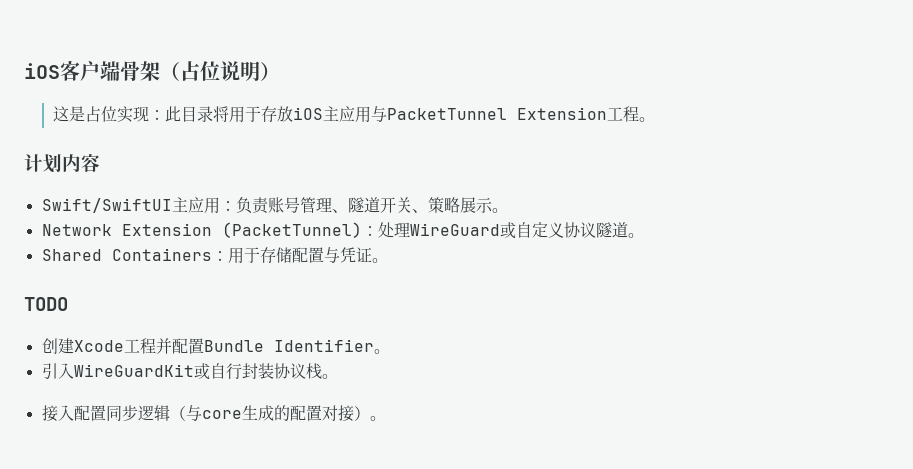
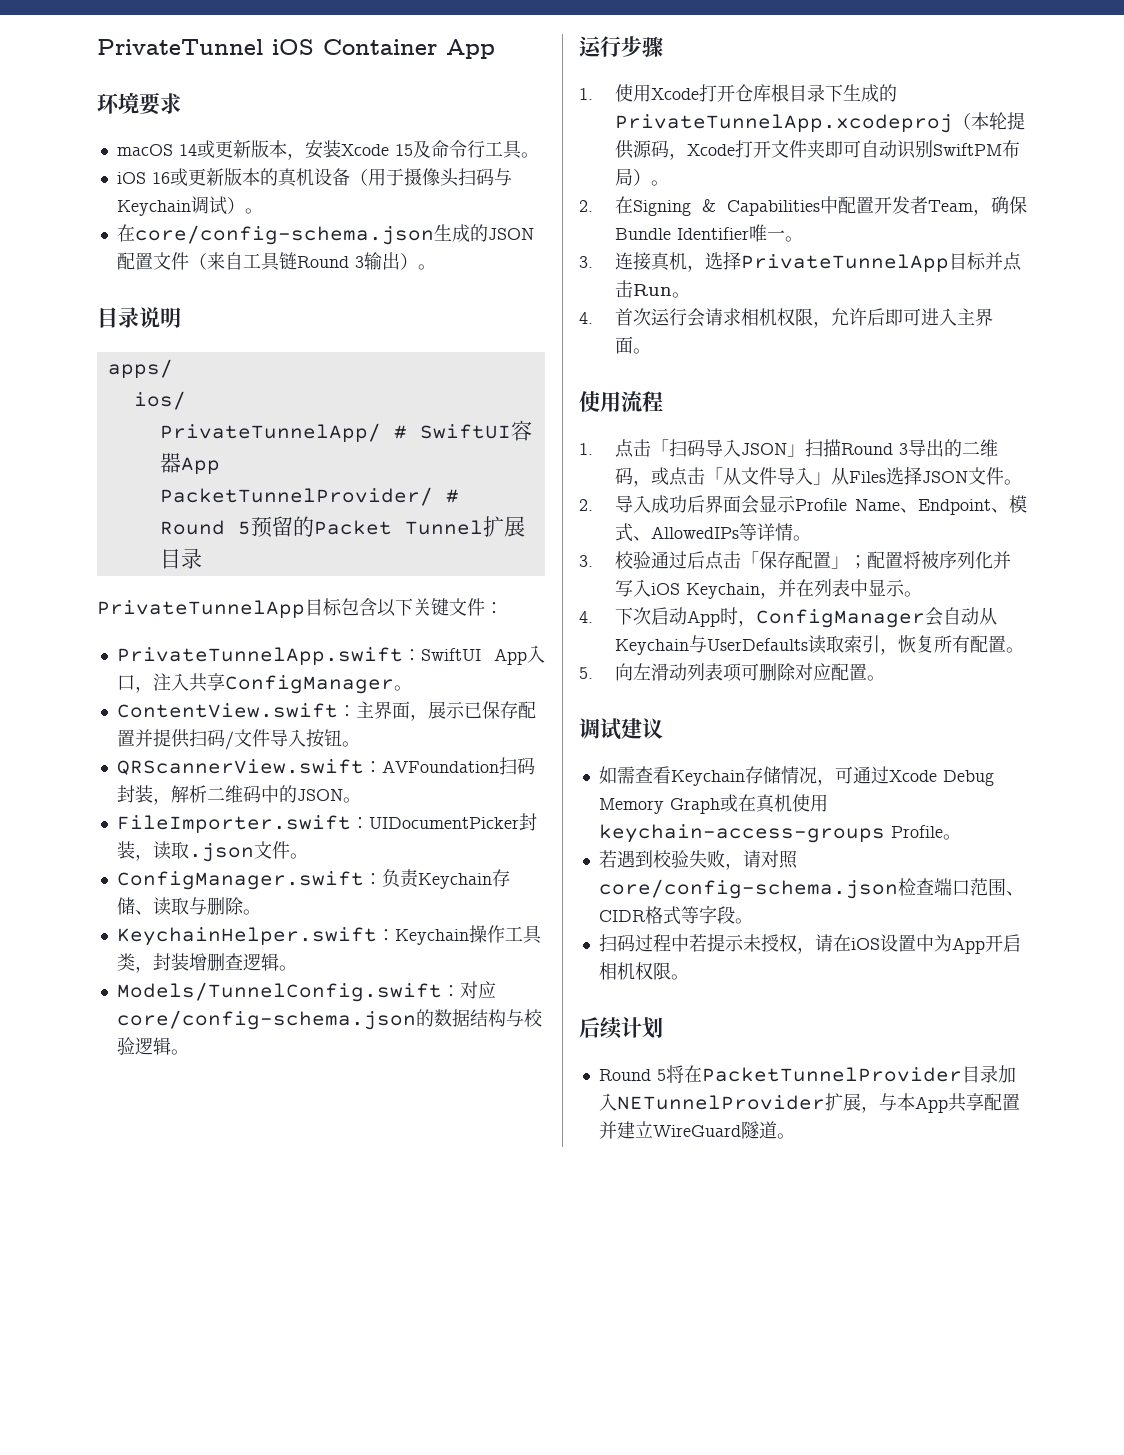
- iOS客户端骨架（占位说明）
- 这是占位实现：此目录将用于存放iOS主应用与PacketTunnel Extension工程。
- 计划内容
- Swift/SwiftUI主应用：负责账号管理、隧道开关、策略展示。
- Network Extension (PacketTunnel)：处理WireGuard或自定义协议隧道。
- Shared Containers：用于存储配置与凭证。
- TODO
- 创建Xcode工程并配置Bundle Identifier。
- 引入WireGuardKit或自行封装协议栈。
- 接入配置同步逻辑（与core生成的配置对接）。
+ PrivateTunnel iOS Container App
+ 环境要求
+ macOS 14或更新版本，安装Xcode 15及命令行工具。
+ iOS 16或更新版本的真机设备（用于摄像头扫码与Keychain调试）。
+ 在core/config-schema.json生成的JSON配置文件（来自工具链Round 3输出）。
+ 目录说明
+ apps/
+ ios/
+ PrivateTunnelApp/ # SwiftUI容器App
+ PacketTunnelProvider/ # Round 5预留的Packet Tunnel扩展目录
+ PrivateTunnelApp目标包含以下关键文件：
+ PrivateTunnelApp.swift：SwiftUI App入口，注入共享ConfigManager。
+ ContentView.swift：主界面，展示已保存配置并提供扫码/文件导入按钮。
+ QRScannerView.swift：AVFoundation扫码封装，解析二维码中的JSON。
+ FileImporter.swift：UIDocumentPicker封装，读取.json文件。
+ ConfigManager.swift：负责Keychain存储、读取与删除。
+ KeychainHelper.swift：Keychain操作工具类，封装增删查逻辑。
+ Models/TunnelConfig.swift：对应core/config-schema.json的数据结构与校验逻辑。
+ 运行步骤
+ 1.使用Xcode打开仓库根目录下生成的PrivateTunnelApp.xcodeproj（本轮提供源码，Xcode打开文件夹即可自动识别SwiftPM布局）。
+ 2.在Signing & Capabilities中配置开发者Team，确保Bundle Identifier唯一。
+ 3.连接真机，选择PrivateTunnelApp目标并点击Run。
+ 4.首次运行会请求相机权限，允许后即可进入主界面。
+ 使用流程
+ 1.点击「扫码导入JSON」扫描Round 3导出的二维码，或点击「从文件导入」从Files选择JSON文件。
+ 2.导入成功后界面会显示Profile Name、Endpoint、模式、AllowedIPs等详情。
+ 3.校验通过后点击「保存配置」；配置将被序列化并写入iOS Keychain，并在列表中显示。
+ 4.下次启动App时，ConfigManager会自动从Keychain与UserDefaults读取索引，恢复所有配置。
+ 5.向左滑动列表项可删除对应配置。
+ 调试建议
+ 如需查看Keychain存储情况，可通过Xcode Debug Memory Graph或在真机使用keychain-access-groups Profile。
+ 若遇到校验失败，请对照core/config-schema.json检查端口范围、CIDR格式等字段。
+ 扫码过程中若提示未授权，请在iOS设置中为App开启相机权限。
+ 后续计划
+ Round 5将在PacketTunnelProvider目录加入NETunnelProvider扩展，与本App共享配置并建立WireGuard隧道。

